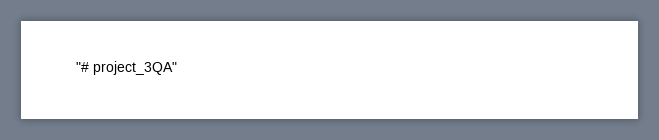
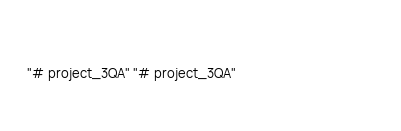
- "# project_3QA"
+ "# project_3QA" "# project_3QA"

